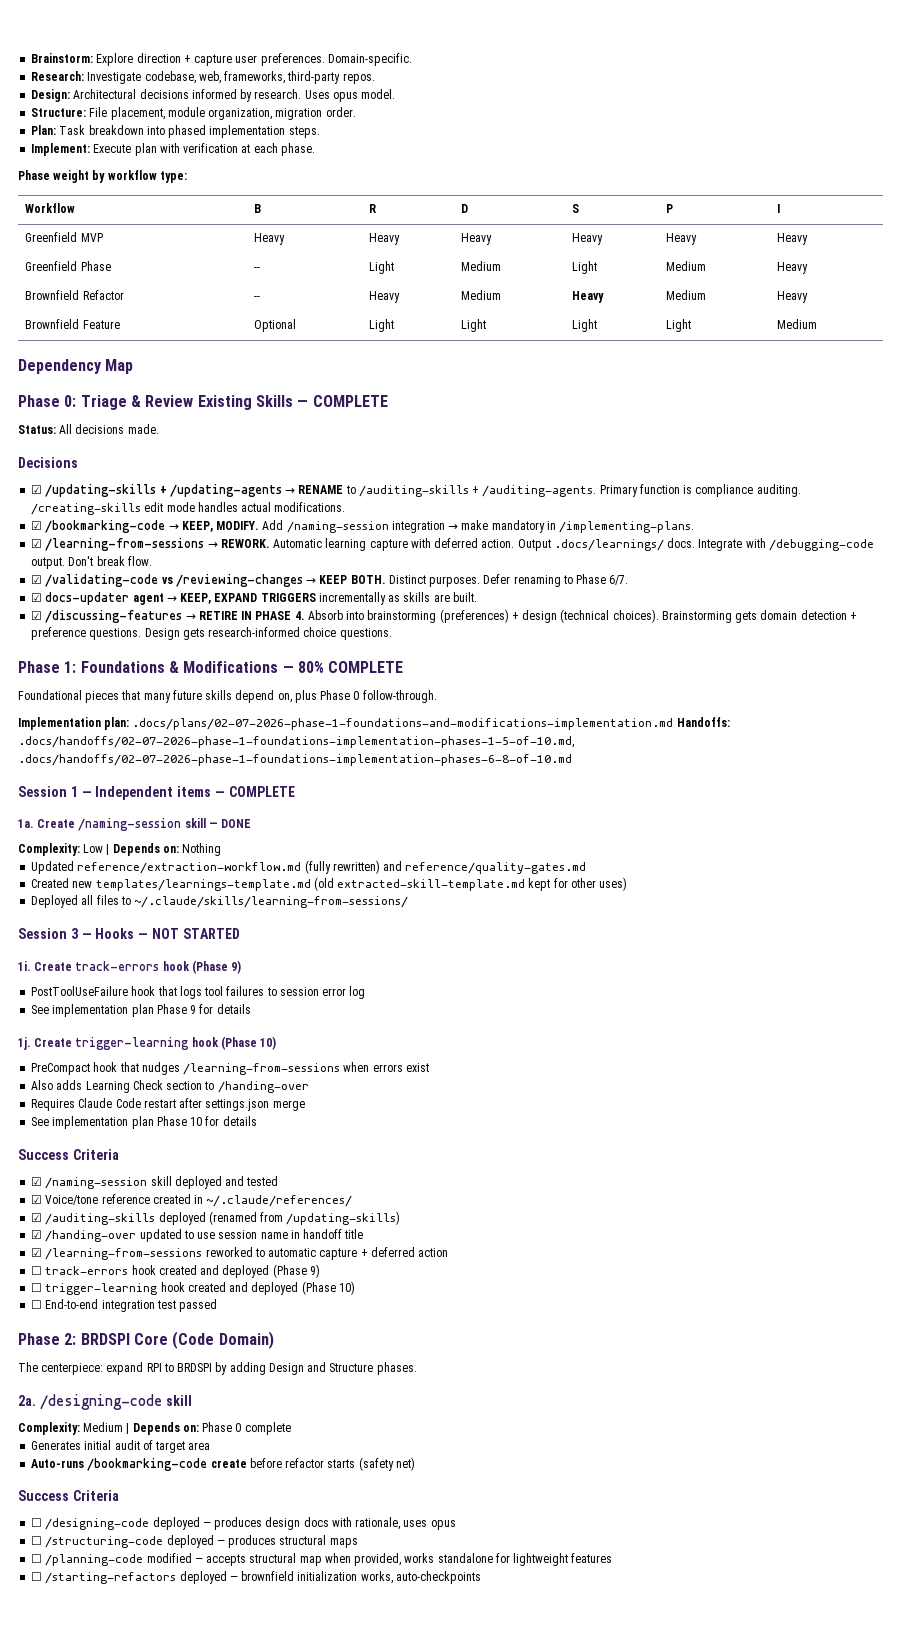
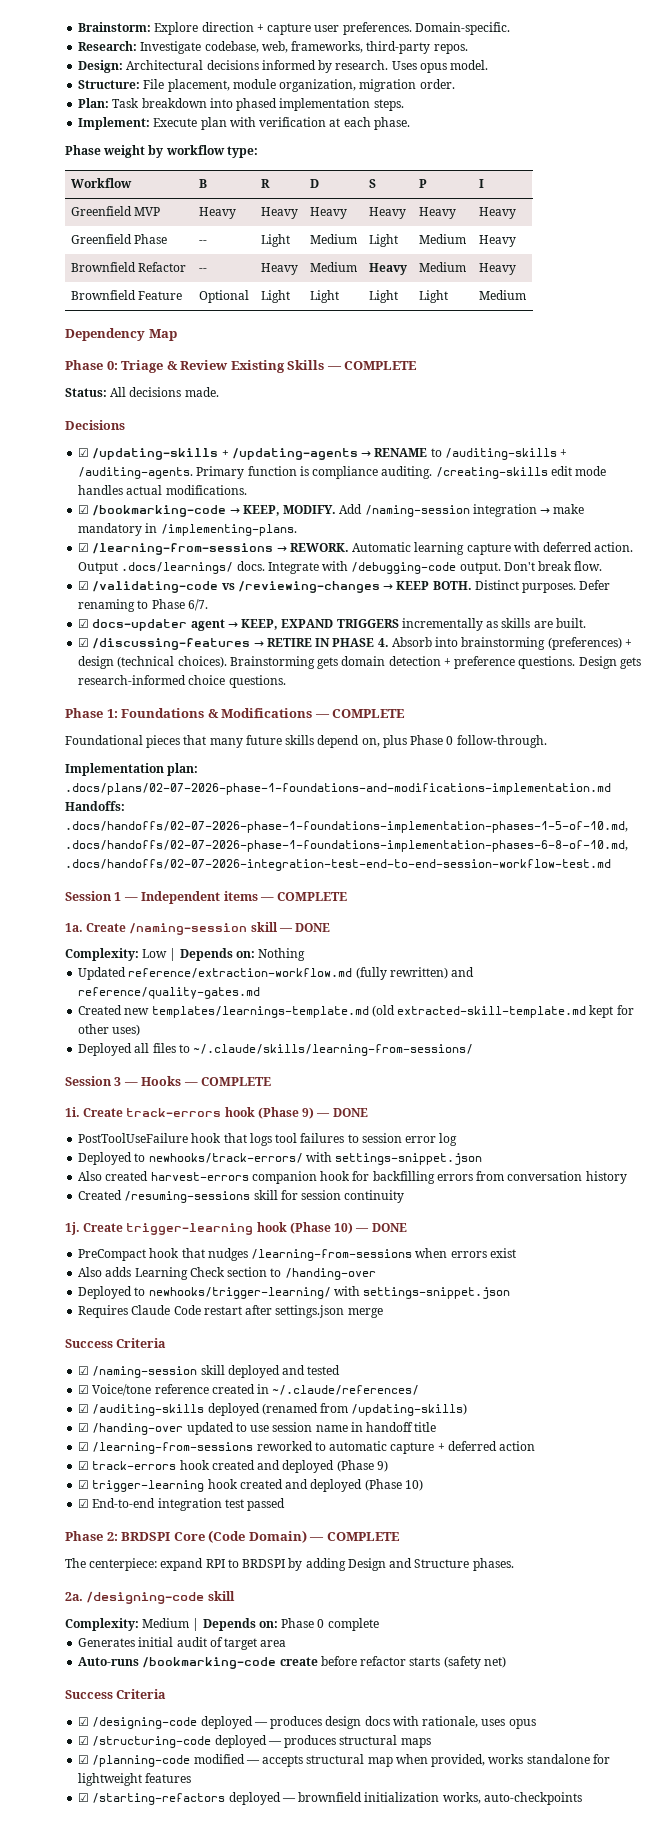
- Phase 1: Foundations & Modifications — 80% COMPLETE
+ Phase 1: Foundations & Modifications — COMPLETE
- Implementation plan: .docs/plans/02-07-2026-phase-1-foundations-and-modifications-implementation.md Handoffs: .docs/handoffs/02-07-2026-phase-1-foundations-implementation-phases-1-5-of-10.md, .docs/handoffs/02-07-2026-phase-1-foundations-implementation-phases-6-8-of-10.md
+ Implementation plan: .docs/plans/02-07-2026-phase-1-foundations-and-modifications-implementation.md Handoffs: .docs/handoffs/02-07-2026-phase-1-foundations-implementation-phases-1-5-of-10.md, .docs/handoffs/02-07-2026-phase-1-foundations-implementation-phases-6-8-of-10.md, .docs/handoffs/02-07-2026-integration-test-end-to-end-session-workflow-test.md
- Session 3 — Hooks — NOT STARTED
+ Session 3 — Hooks — COMPLETE
- Create track-errors hook (Phase 9)
+ Create track-errors hook (Phase 9) — DONE
- See implementation plan Phase 9 for details
+ Deployed to newhooks/track-errors/ with settings-snippet.json
+ Also created harvest-errors companion hook for backfilling errors from conversation history
+ Created /resuming-sessions skill for session continuity
- Create trigger-learning hook (Phase 10)
+ Create trigger-learning hook (Phase 10) — DONE
+ Deployed to newhooks/trigger-learning/ with settings-snippet.json
- See implementation plan Phase 10 for details
- ☐ track-errors hook created and deployed (Phase 9)
+ ☑ track-errors hook created and deployed (Phase 9)
- ☐ trigger-learning hook created and deployed (Phase 10)
+ ☑ trigger-learning hook created and deployed (Phase 10)
- ☐ End-to-end integration test passed
+ ☑ End-to-end integration test passed
- Phase 2: BRDSPI Core (Code Domain)
+ Phase 2: BRDSPI Core (Code Domain) — COMPLETE
- ☐ /designing-code deployed — produces design docs with rationale, uses opus
+ ☑ /designing-code deployed — produces design docs with rationale, uses opus
- ☐ /structuring-code deployed — produces structural maps
+ ☑ /structuring-code deployed — produces structural maps
- ☐ /planning-code modified — accepts structural map when provided, works standalone for lightweight features
+ ☑ /planning-code modified — accepts structural map when provided, works standalone for lightweight features
- ☐ /starting-refactors deployed — brownfield initialization works, auto-checkpoints
+ ☑ /starting-refactors deployed — brownfield initialization works, auto-checkpoints

